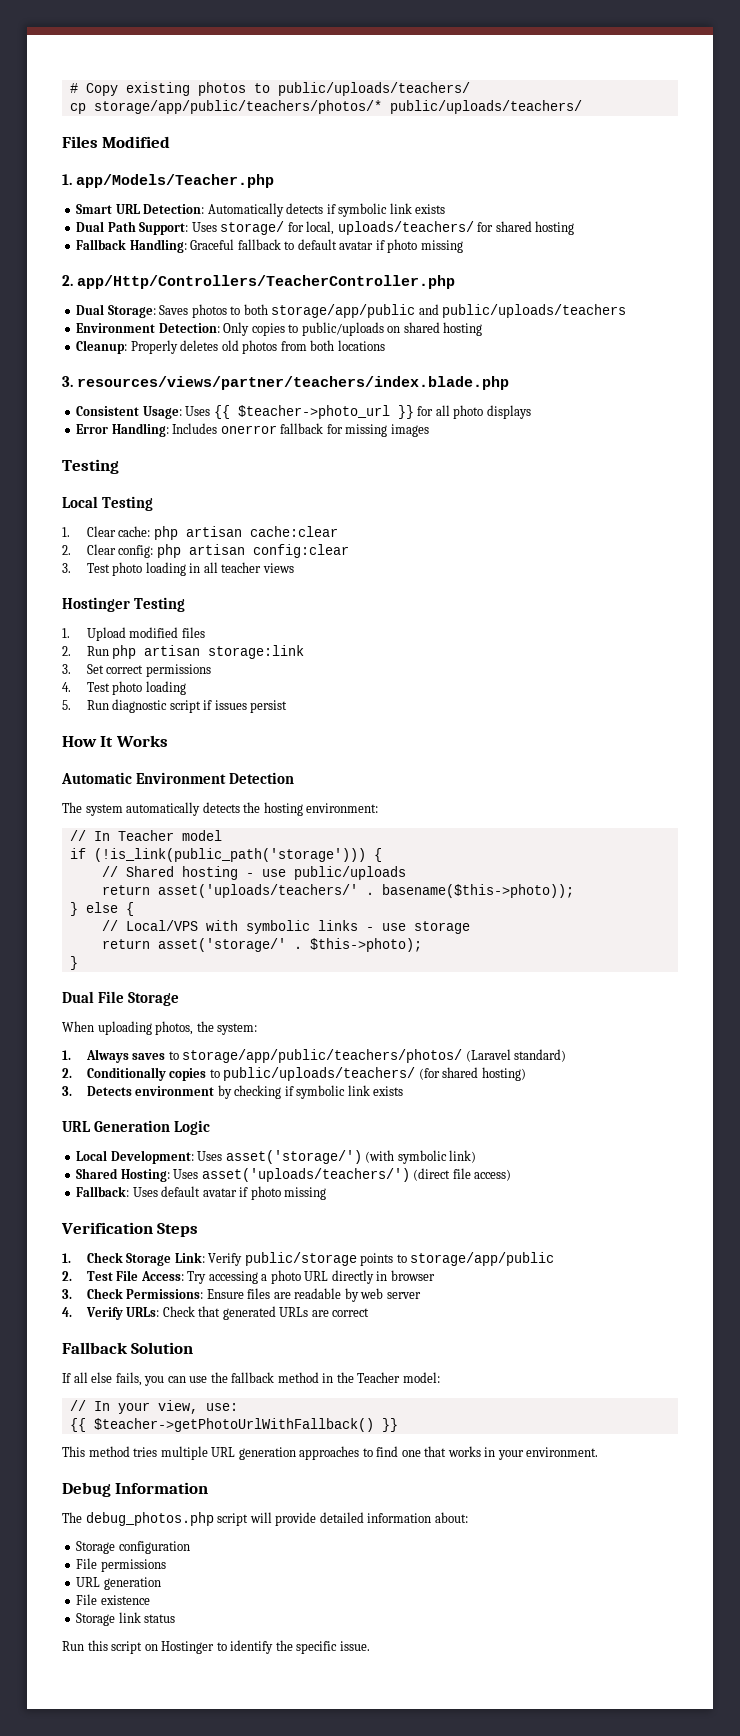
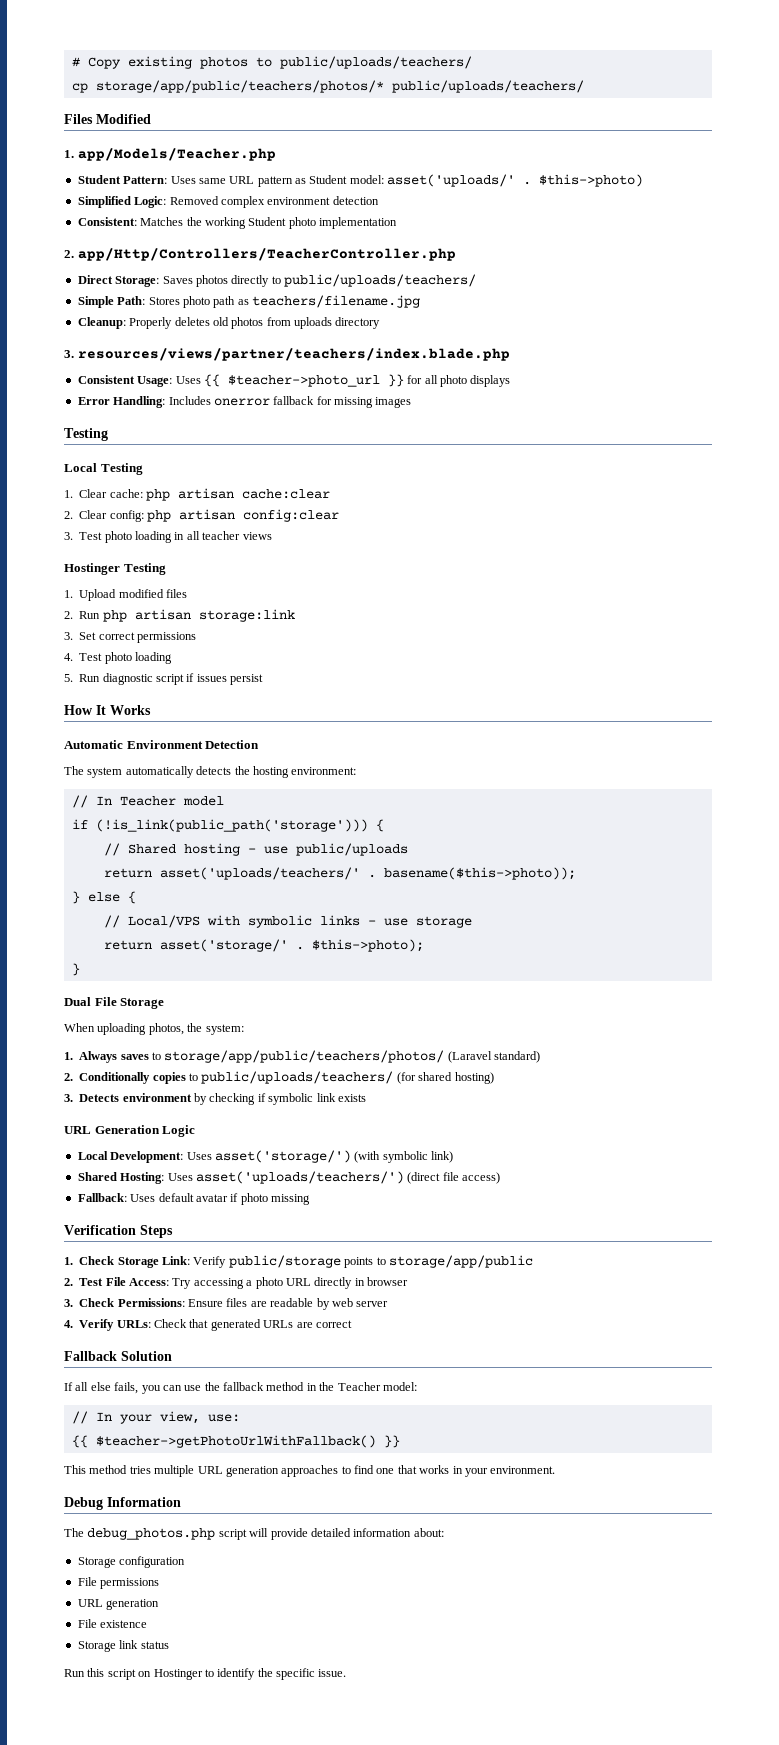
- Smart URL Detection: Automatically detects if symbolic link exists
- Dual Path Support: Uses storage/ for local, uploads/teachers/ for shared hosting
- Fallback Handling: Graceful fallback to default avatar if photo missing
+ Student Pattern: Uses same URL pattern as Student model: asset('uploads/' . $this->photo)
+ Simplified Logic: Removed complex environment detection
+ Consistent: Matches the working Student photo implementation
- Dual Storage: Saves photos to both storage/app/public and public/uploads/teachers
- Environment Detection: Only copies to public/uploads on shared hosting
+ Direct Storage: Saves photos directly to public/uploads/teachers/
+ Simple Path: Stores photo path as teachers/filename.jpg
- Cleanup: Properly deletes old photos from both locations
+ Cleanup: Properly deletes old photos from uploads directory

